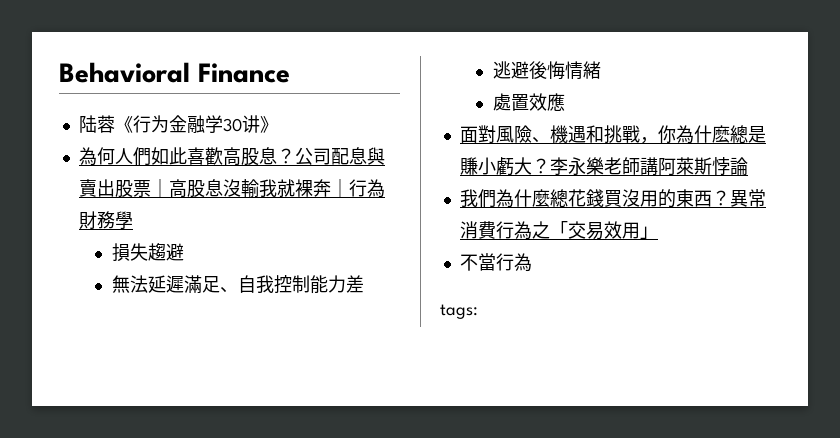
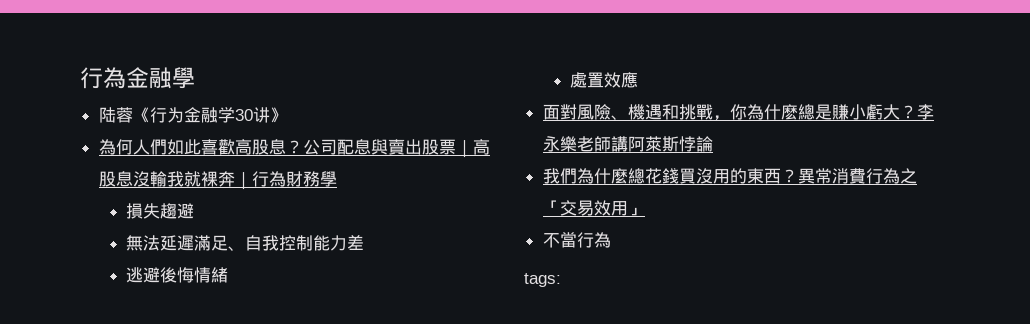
- Behavioral Finance
+ 行為金融學

